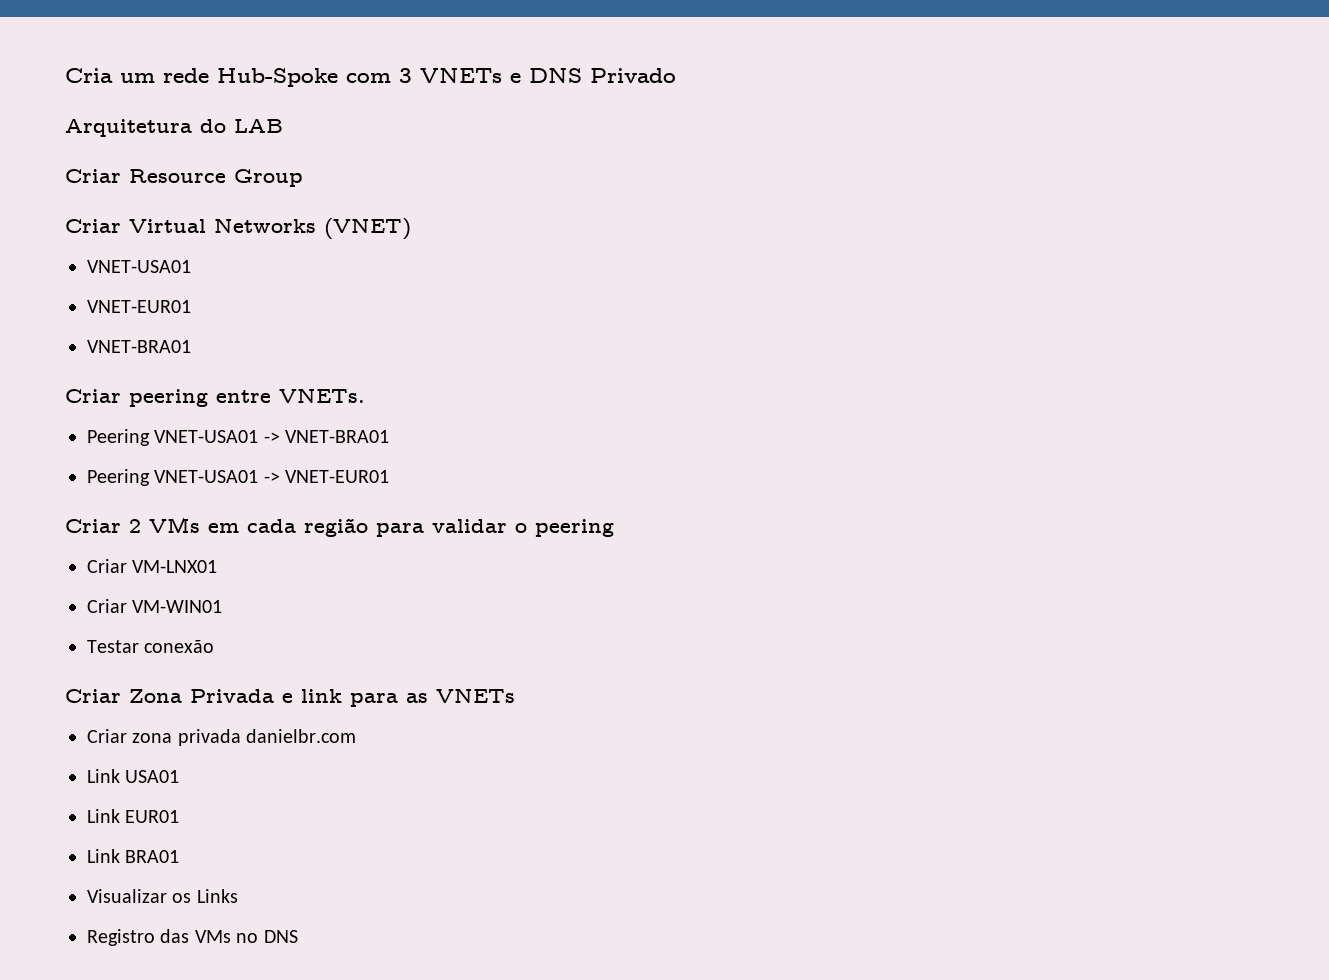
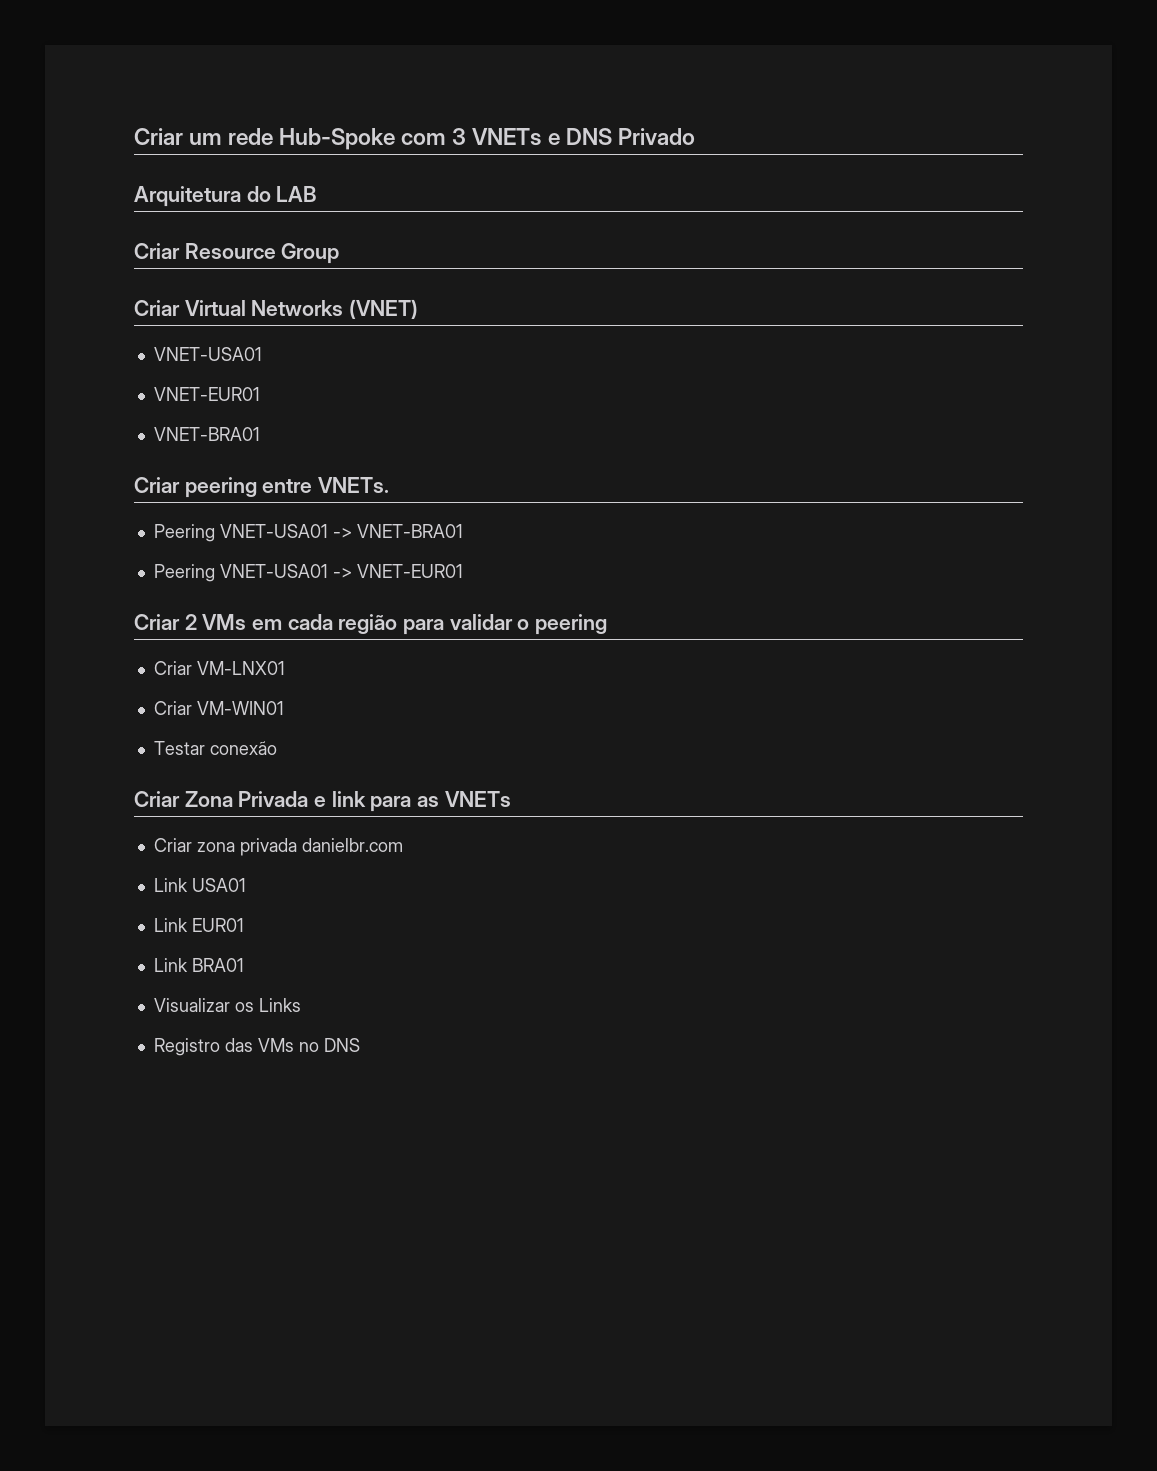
- Cria um rede Hub-Spoke com 3 VNETs e DNS Privado
+ Criar um rede Hub-Spoke com 3 VNETs e DNS Privado

